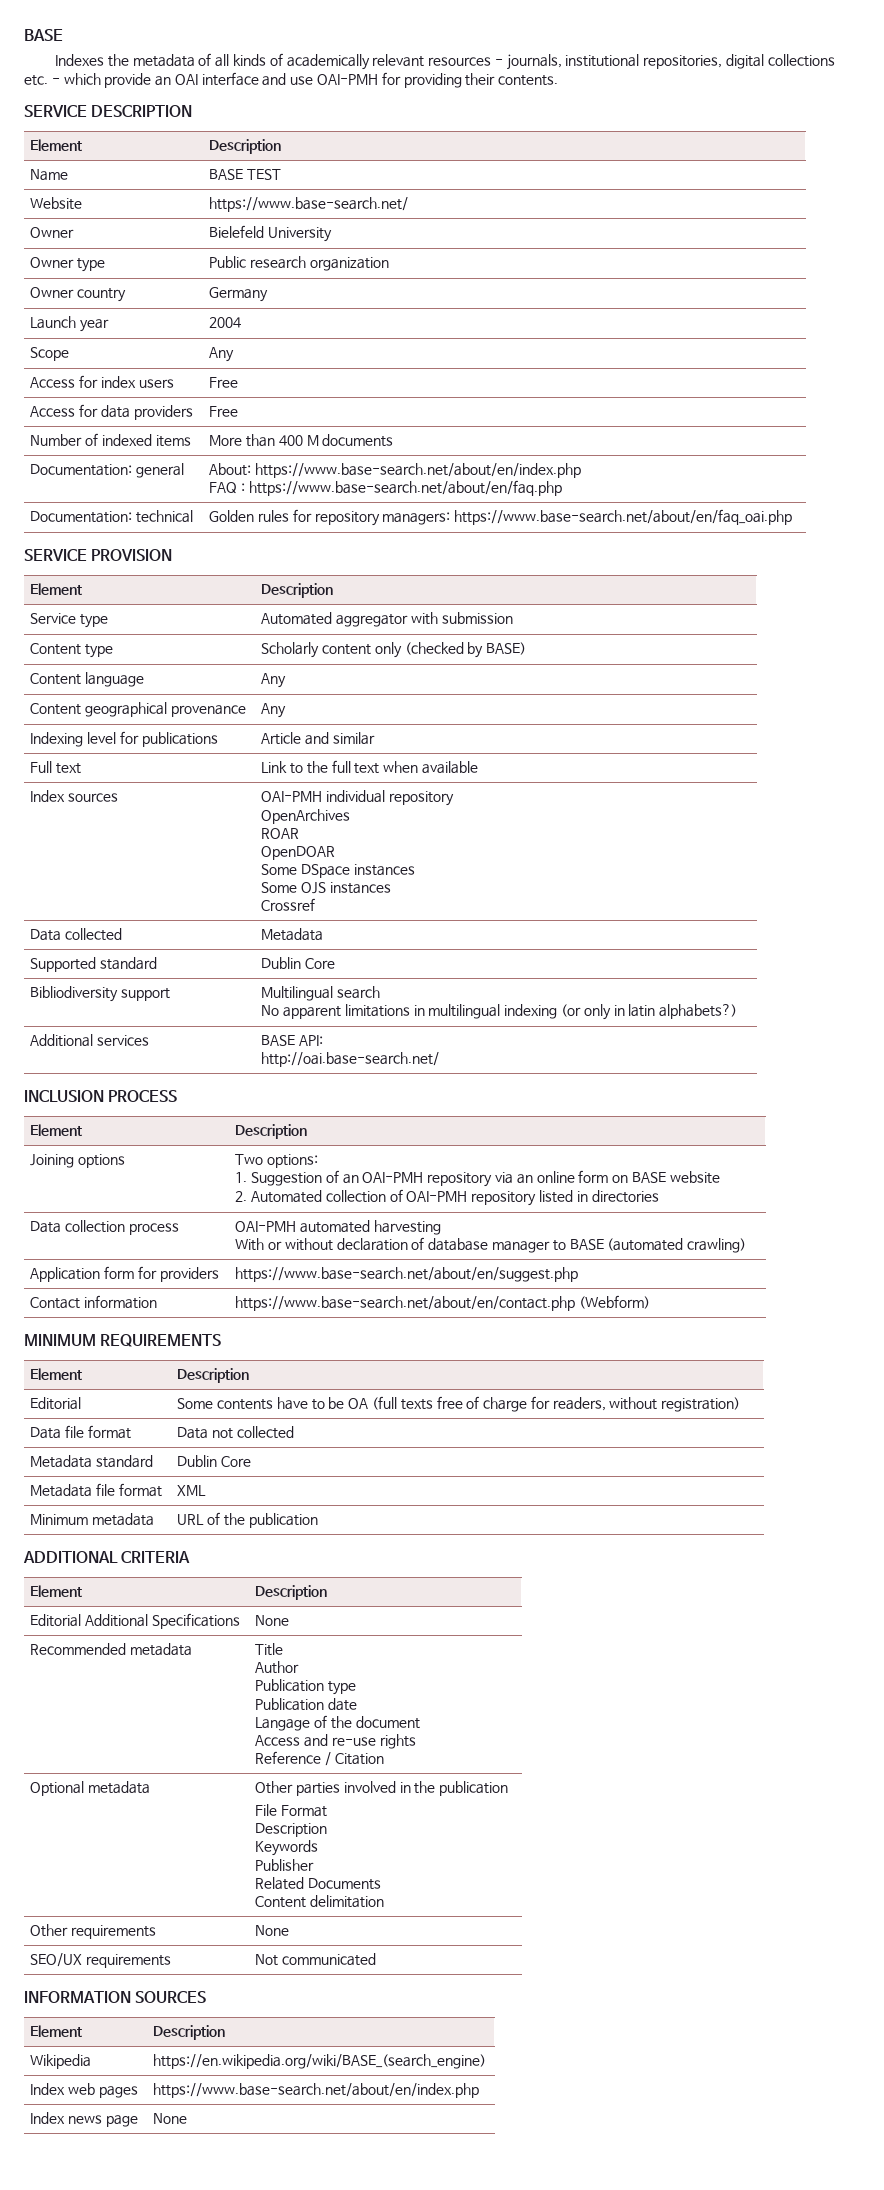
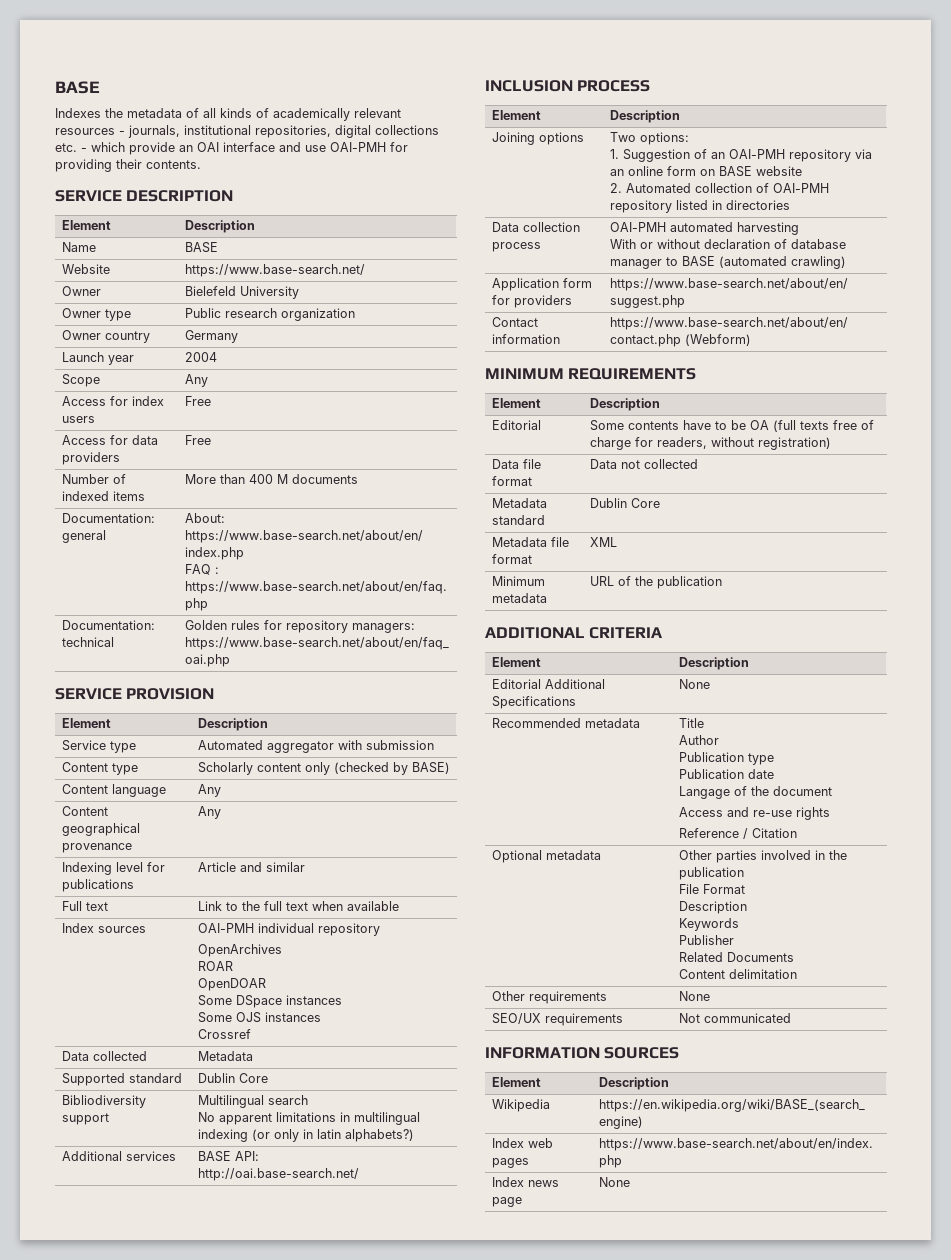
- Name | BASE TEST
+ Name | BASE

